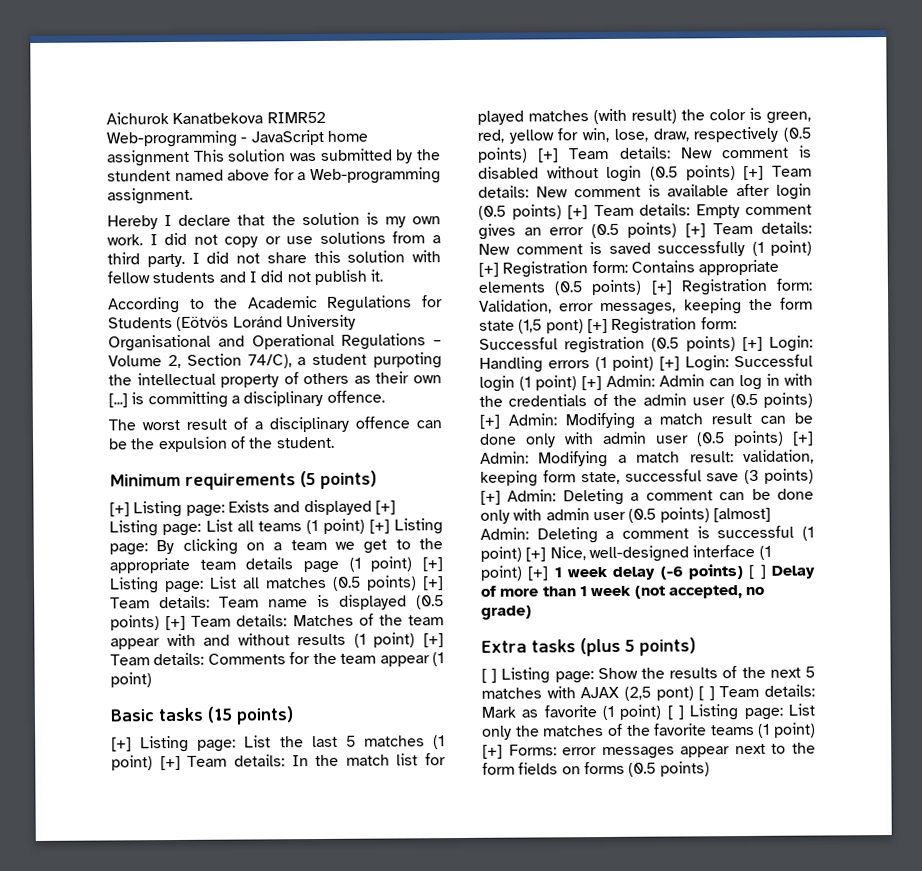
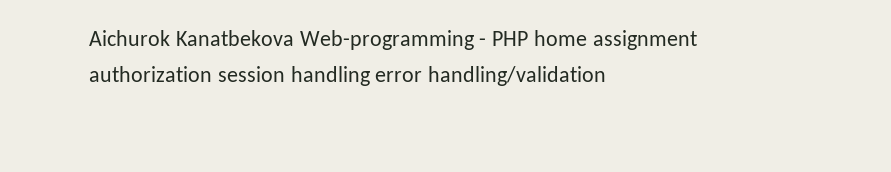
- Aichurok Kanatbekova RIMR52 Web-programming - JavaScript home assignment This solution was submitted by the stundent named above for a Web-programming assignment.
- Hereby I declare that the solution is my own work. I did not copy or use solutions from a third party. I did not share this solution with fellow students and I did not publish it.
- According to the Academic Regulations for Students (Eötvös Loránd University Organisational and Operational Regulations – Volume 2, Section 74/C), a student purpoting the intellectual property of others as their own [...] is committing a disciplinary offence.
- The worst result of a disciplinary offence can be the expulsion of the student.
- Minimum requirements (5 points)
- [+] Listing page: Exists and displayed [+] Listing page: List all teams (1 point) [+] Listing page: By clicking on a team we get to the appropriate team details page (1 point) [+] Listing page: List all matches (0.5 points) [+] Team details: Team name is displayed (0.5 points) [+] Team details: Matches of the team appear with and without results (1 point) [+] Team details: Comments for the team appear (1 point)
- Basic tasks (15 points)
- [+] Listing page: List the last 5 matches (1 point) [+] Team details: In the match list for played matches (with result) the color is green, red, yellow for win, lose, draw, respectively (0.5 points) [+] Team details: New comment is disabled without login (0.5 points) [+] Team details: New comment is available after login (0.5 points) [+] Team details: Empty comment gives an error (0.5 points) [+] Team details: New comment is saved successfully (1 point) [+] Registration form: Contains appropriate elements (0.5 points) [+] Registration form: Validation, error messages, keeping the form state (1,5 pont) [+] Registration form: Successful registration (0.5 points) [+] Login: Handling errors (1 point) [+] Login: Successful login (1 point) [+] Admin: Admin can log in with the credentials of the admin user (0.5 points) [+] Admin: Modifying a match result can be done only with admin user (0.5 points) [+] Admin: Modifying a match result: validation, keeping form state, successful save (3 points) [+] Admin: Deleting a comment can be done only with admin user (0.5 points) [almost] Admin: Deleting a comment is successful (1 point) [+] Nice, well-designed interface (1 point) [+] 1 week delay (-6 points) [ ] Delay of more than 1 week (not accepted, no grade)
- Extra tasks (plus 5 points)
- [ ] Listing page: Show the results of the next 5 matches with AJAX (2,5 pont) [ ] Team details: Mark as favorite (1 point) [ ] Listing page: List only the matches of the favorite teams (1 point) [+] Forms: error messages appear next to the form fields on forms (0.5 points)
+ Aichurok Kanatbekova Web-programming - PHP home assignment
+ authorization session handling error handling/validation

